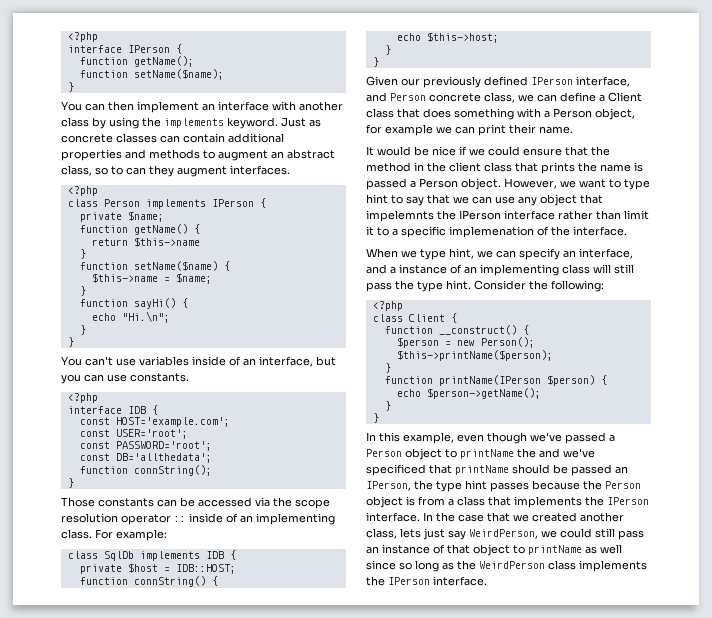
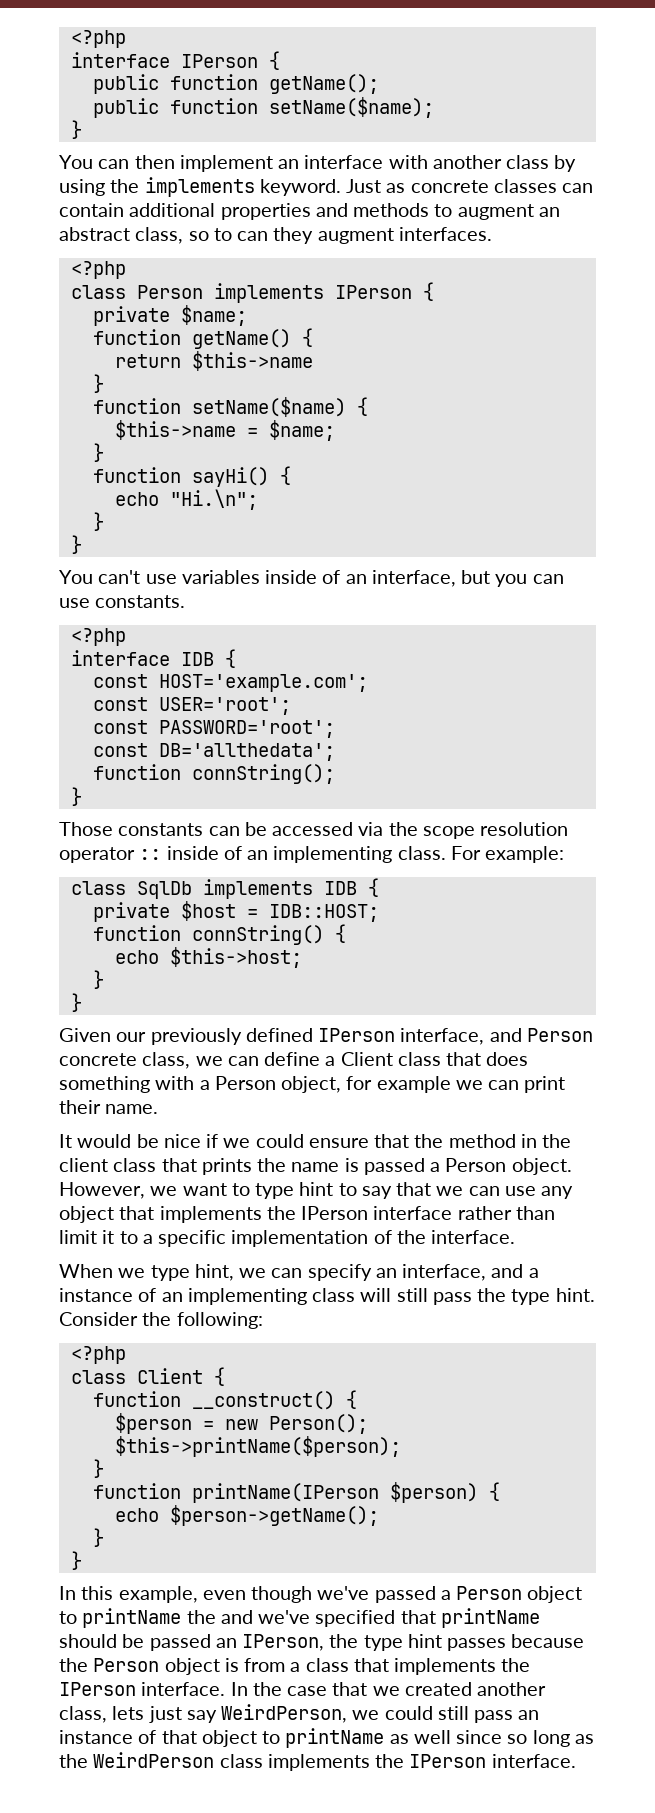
- function getName();
+ public function getName();
- function setName($name);
+ public function setName($name);
- However, we want to type hint to say that we can use any object that impelemnts the IPerson interface rather than limit it to a specific implemenation of the interface.
+ However, we want to type hint to say that we can use any object that implements the IPerson interface rather than limit it to a specific implementation of the interface.
- In this example, even though we've passed a Person object to printName the and we've specificed that printName should be passed an IPerson, the type hint passes because the Person object is from a class that implements the IPerson interface.
+ In this example, even though we've passed a Person object to printName the and we've specified that printName should be passed an IPerson, the type hint passes because the Person object is from a class that implements the IPerson interface.

